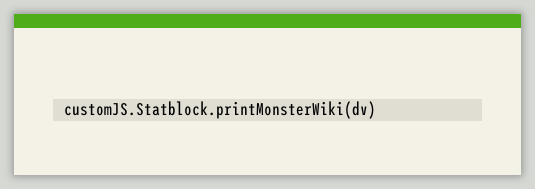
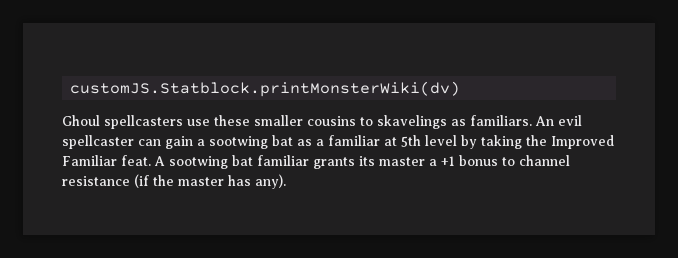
+ Ghoul spellcasters use these smaller cousins to skavelings as familiars. An evil spellcaster can gain a sootwing bat as a familiar at 5th level by taking the Improved Familiar feat. A sootwing bat familiar grants its master a +1 bonus to channel resistance (if the master has any).

